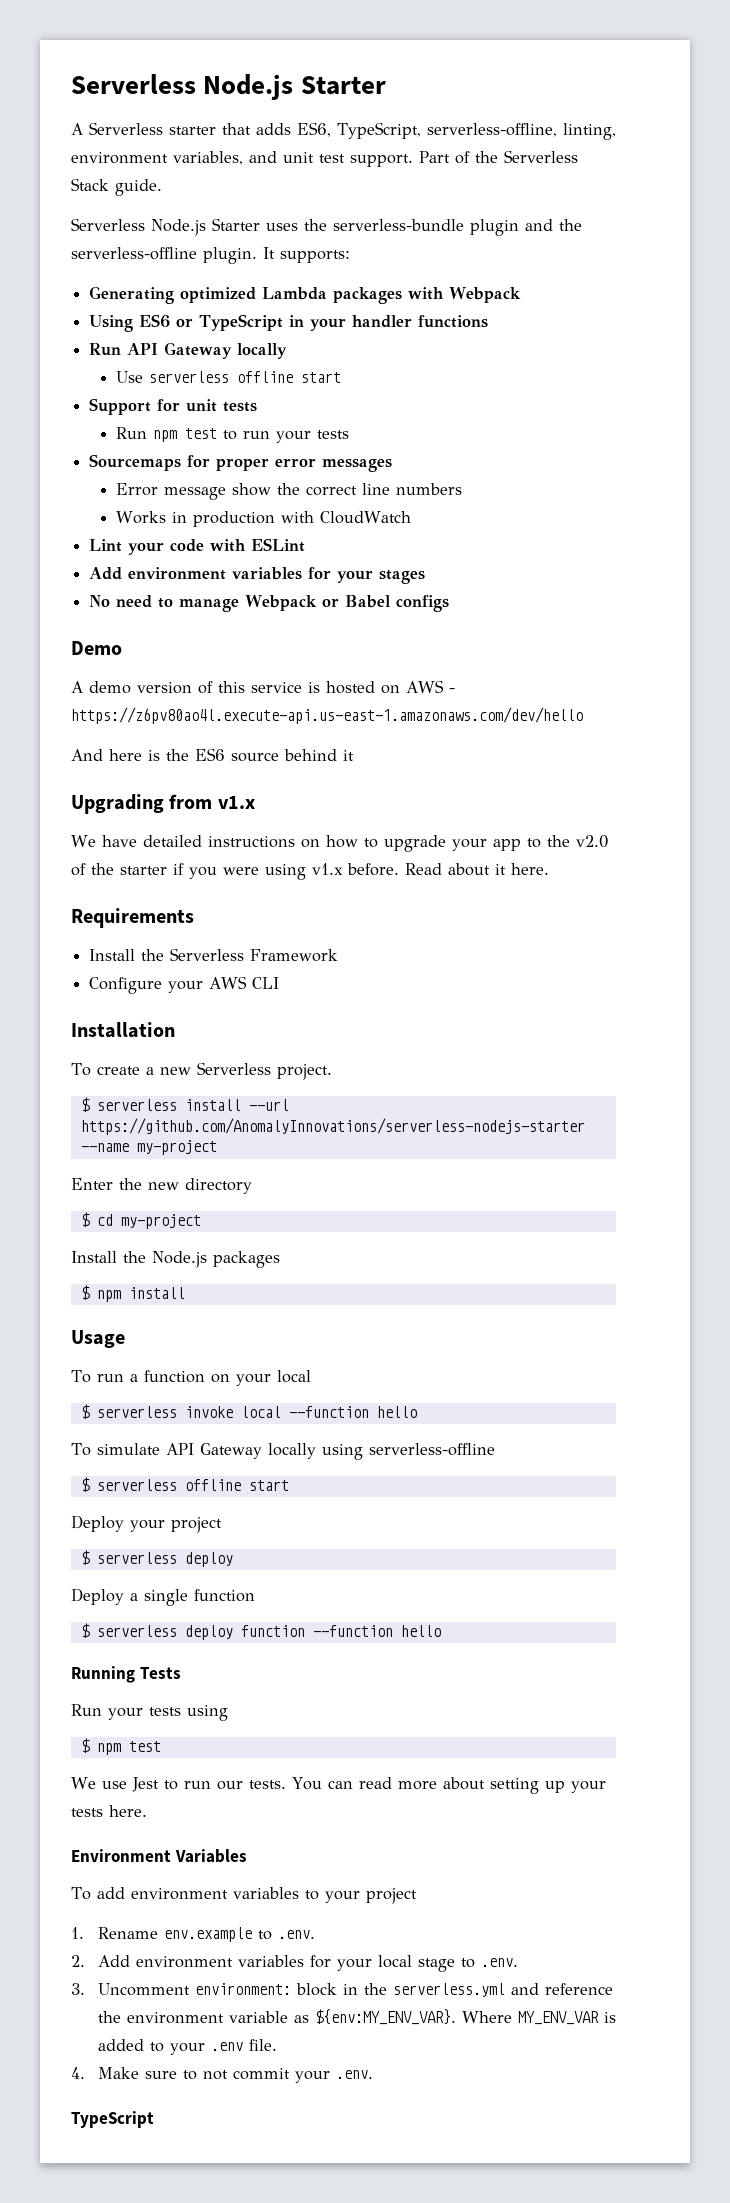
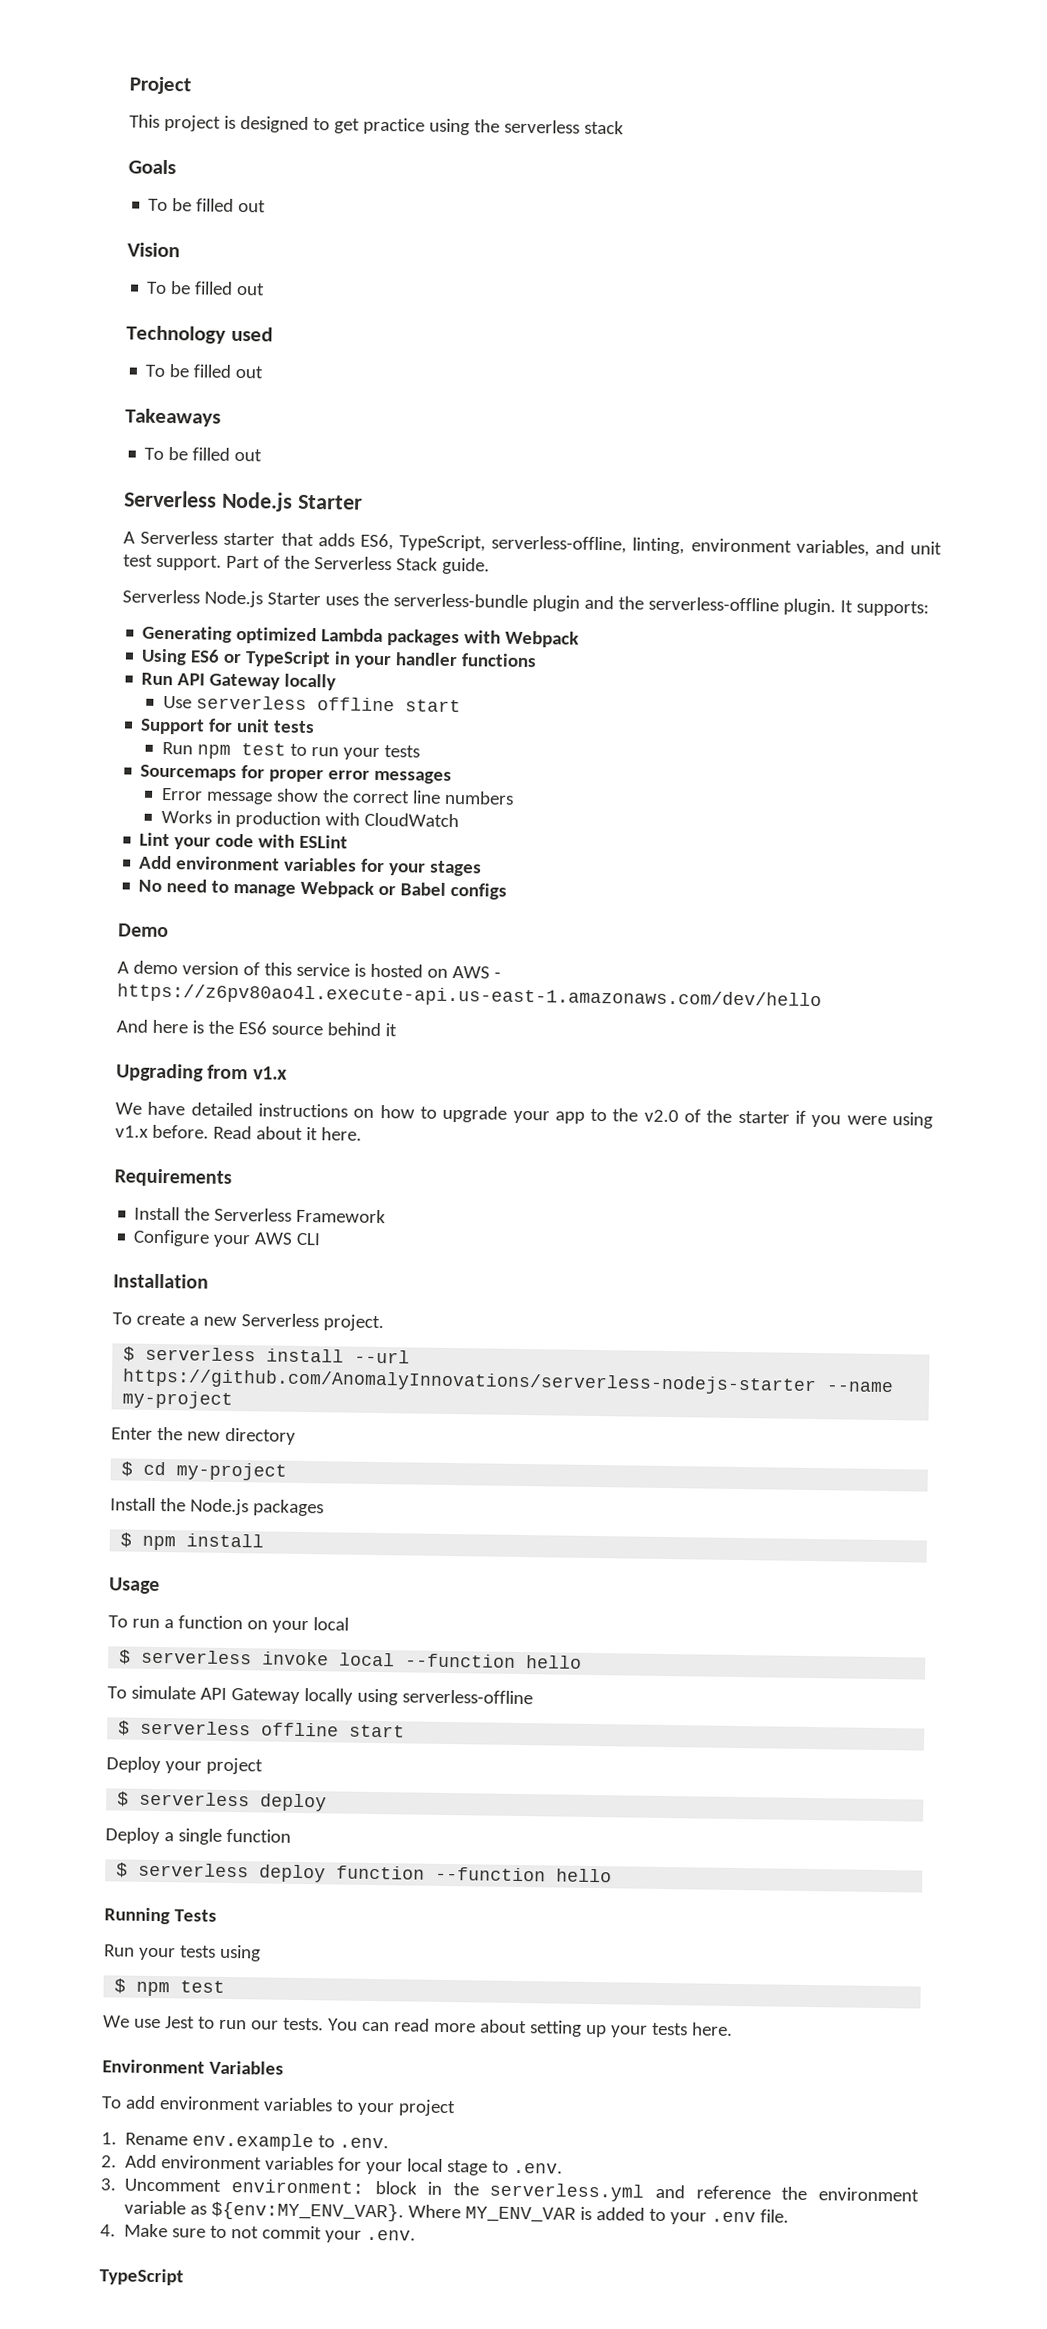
+ Project
+ This project is designed to get practice using the serverless stack
+ Goals
+ To be filled out
+ Vision
+ To be filled out
+ Technology used
+ To be filled out
+ Takeaways
+ To be filled out

